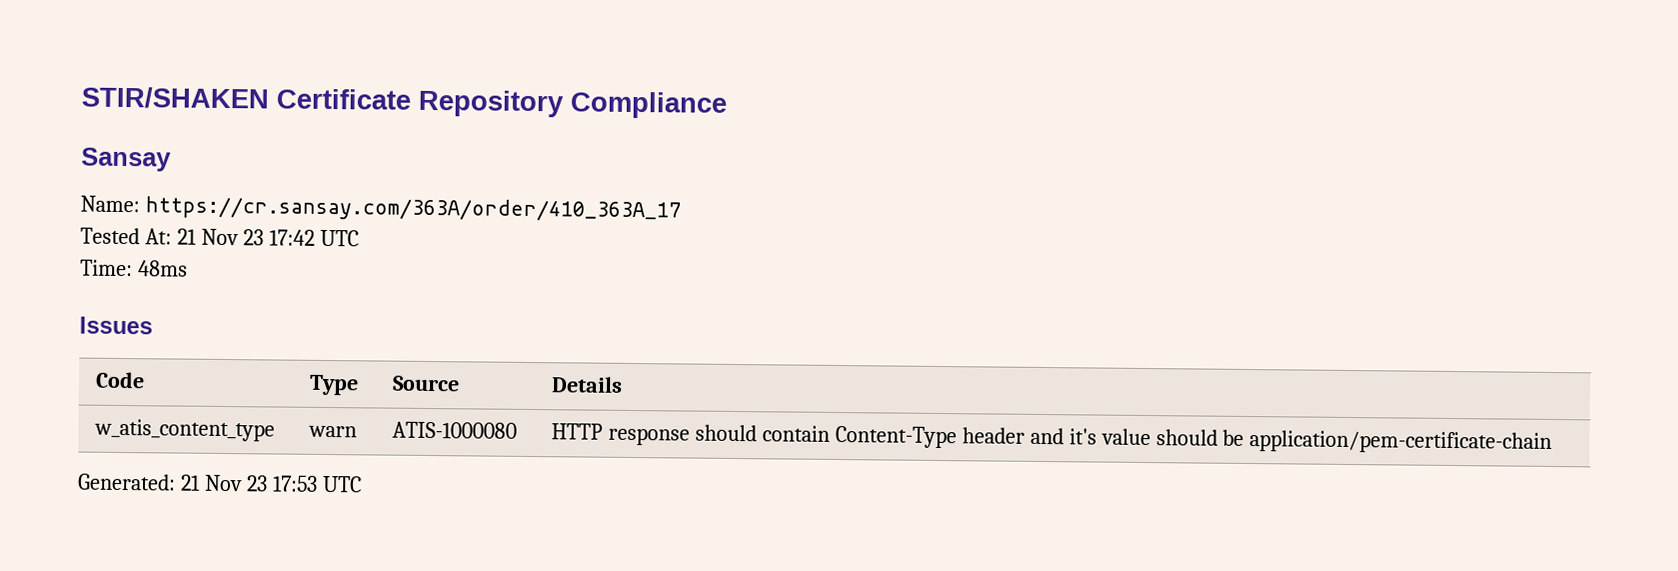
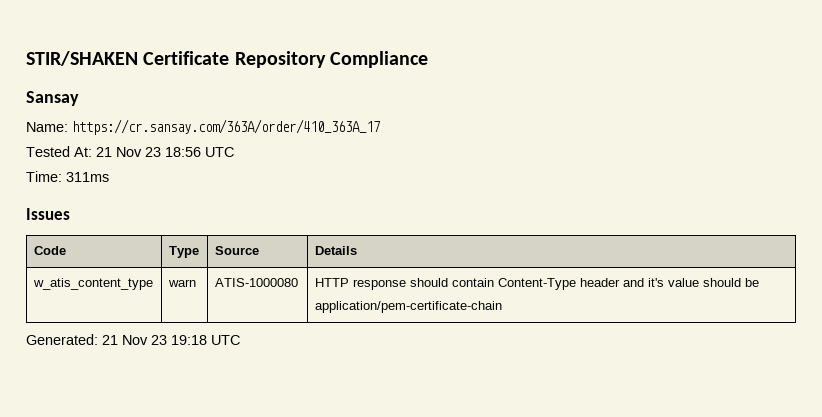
- Tested At: 21 Nov 23 17:42 UTC
+ Tested At: 21 Nov 23 18:56 UTC
- Time: 48ms
+ Time: 311ms
- Generated: 21 Nov 23 17:53 UTC
+ Generated: 21 Nov 23 19:18 UTC

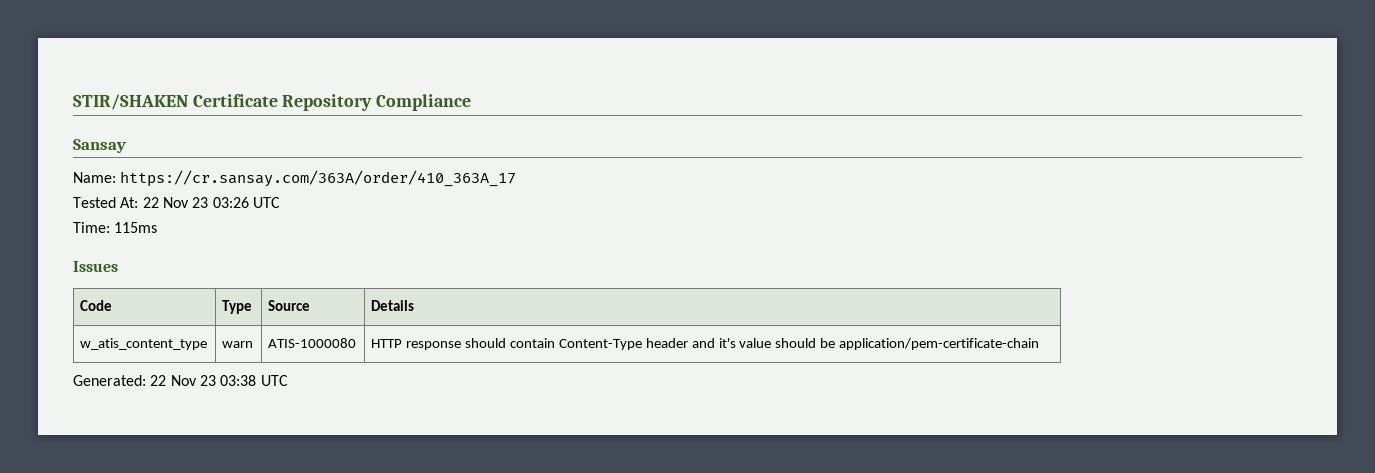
- Tested At: 21 Nov 23 18:56 UTC
+ Tested At: 22 Nov 23 03:26 UTC
- Time: 311ms
+ Time: 115ms
- Generated: 21 Nov 23 19:18 UTC
+ Generated: 22 Nov 23 03:38 UTC

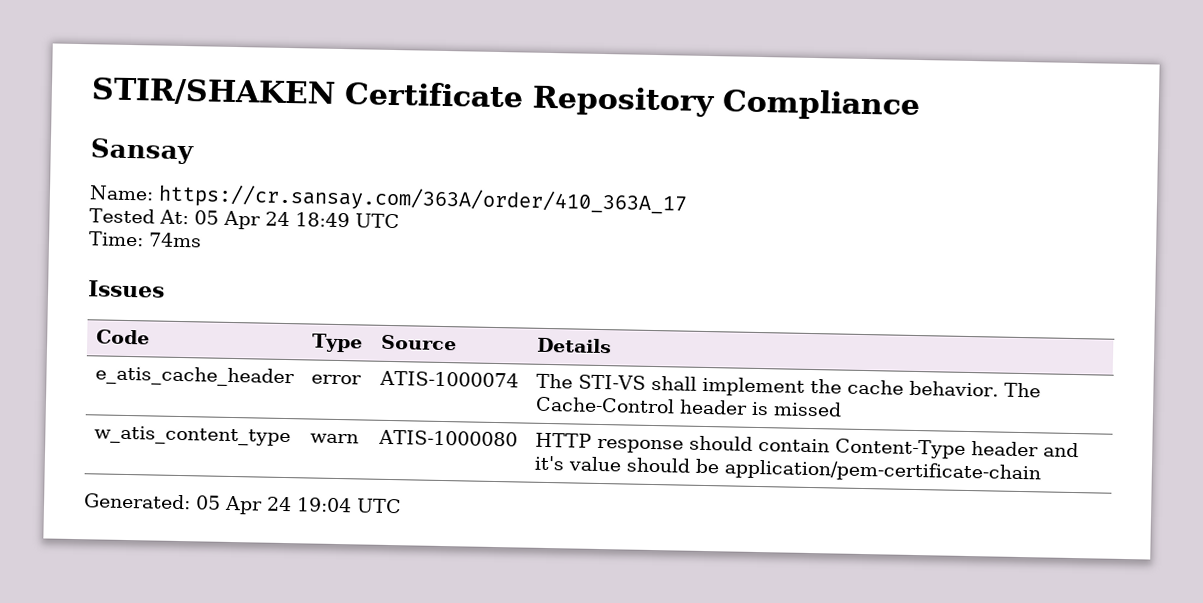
- Tested At: 22 Nov 23 03:26 UTC
+ Tested At: 05 Apr 24 18:49 UTC
- Time: 115ms
+ Time: 74ms
+ e_atis_cache_header | error | ATIS-1000074 | The STI-VS shall implement the cache behavior. The Cache-Control header is missed
- Generated: 22 Nov 23 03:38 UTC
+ Generated: 05 Apr 24 19:04 UTC

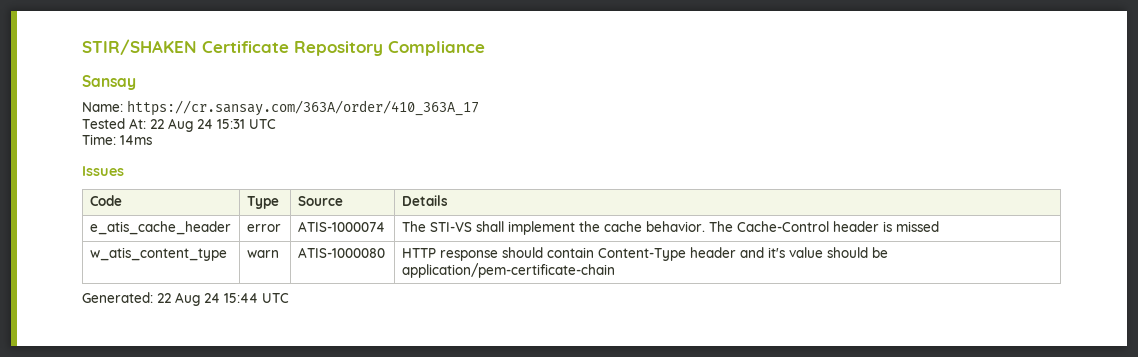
- Tested At: 05 Apr 24 18:49 UTC
+ Tested At: 22 Aug 24 15:31 UTC
- Time: 74ms
+ Time: 14ms
- Generated: 05 Apr 24 19:04 UTC
+ Generated: 22 Aug 24 15:44 UTC

